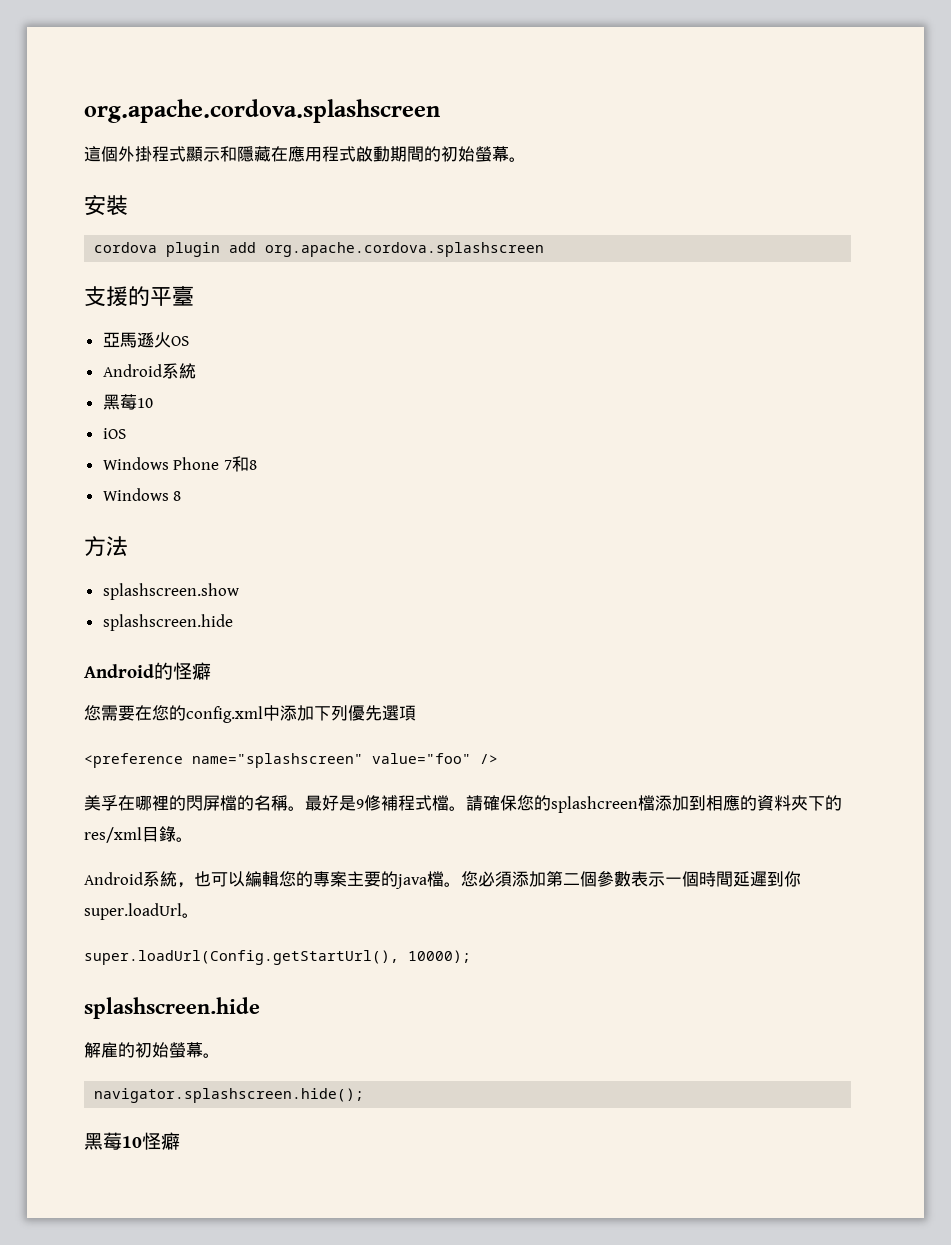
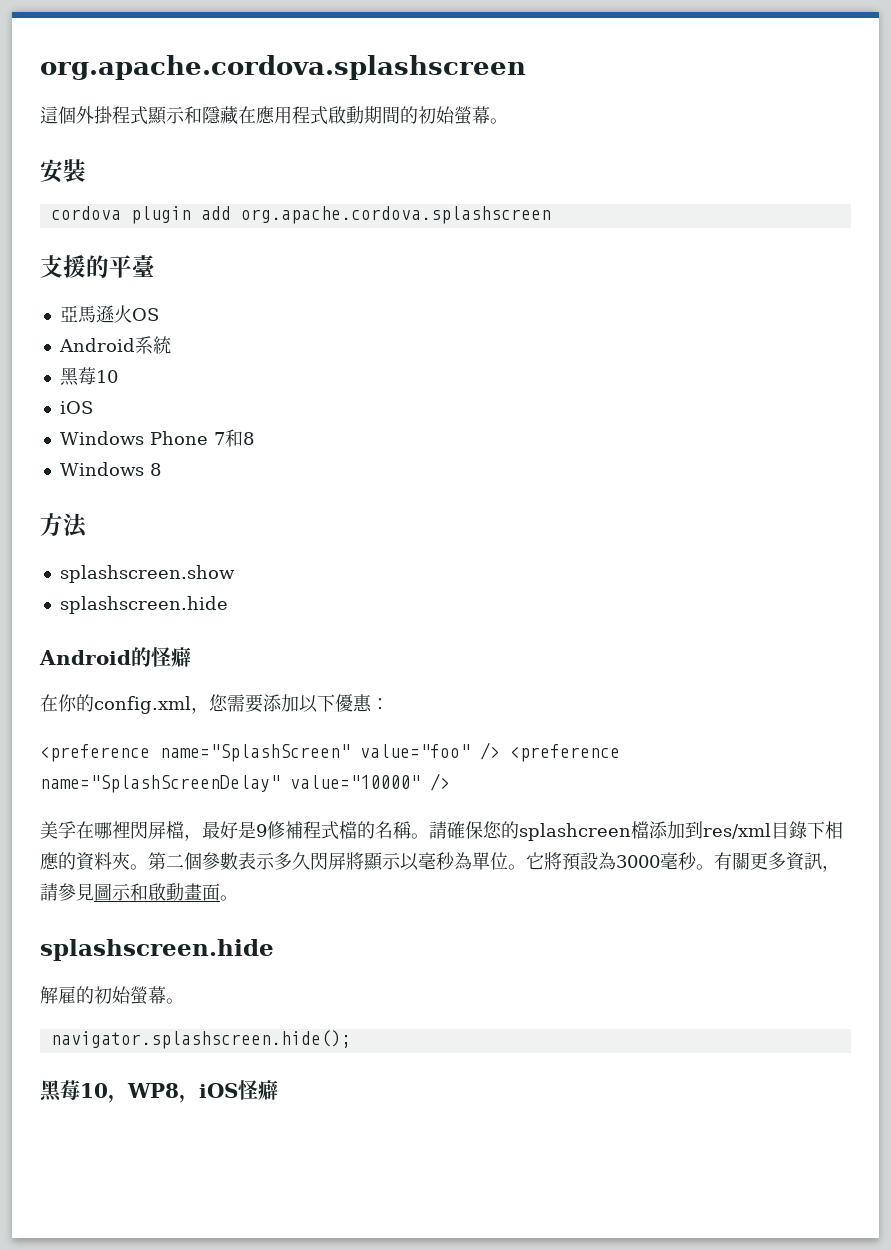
- 您需要在您的config.xml中添加下列優先選項
- <preference name="splashscreen" value="foo" />
+ 在你的config.xml，您需要添加以下優惠：
+ <preference name="SplashScreen" value="foo" /> <preference name="SplashScreenDelay" value="10000" />
- 美孚在哪裡的閃屏檔的名稱。最好是9修補程式檔。
+ 美孚在哪裡閃屏檔，最好是9修補程式檔的名稱。
- 請確保您的splashcreen檔添加到相應的資料夾下的res/xml目錄。
- Android系統，也可以編輯您的專案主要的java檔。您必須添加第二個參數表示一個時間延遲到你super.loadUrl。
- super.loadUrl(Config.getStartUrl(), 10000);
+ 請確保您的splashcreen檔添加到res/xml目錄下相應的資料夾。第二個參數表示多久閃屏將顯示以毫秒為單位。它將預設為3000毫秒。有關更多資訊，請參見圖示和啟動畫面。
- 黑莓10怪癖
+ 黑莓10，WP8，iOS怪癖

